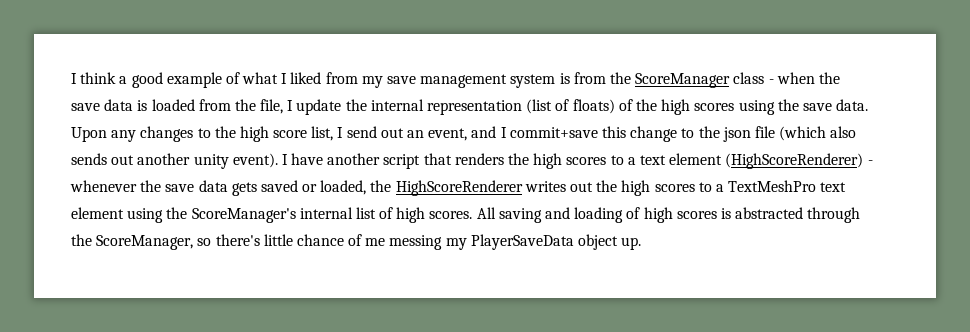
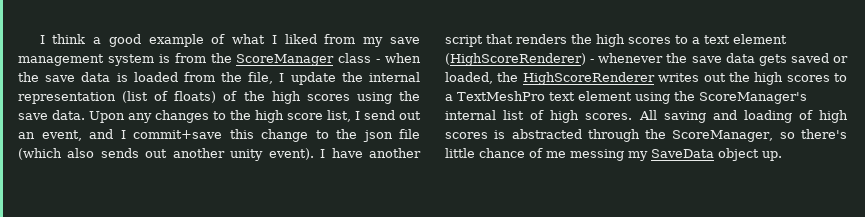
- All saving and loading of high scores is abstracted through the ScoreManager, so there's little chance of me messing my PlayerSaveData object up.
+ All saving and loading of high scores is abstracted through the ScoreManager, so there's little chance of me messing my SaveData object up.

